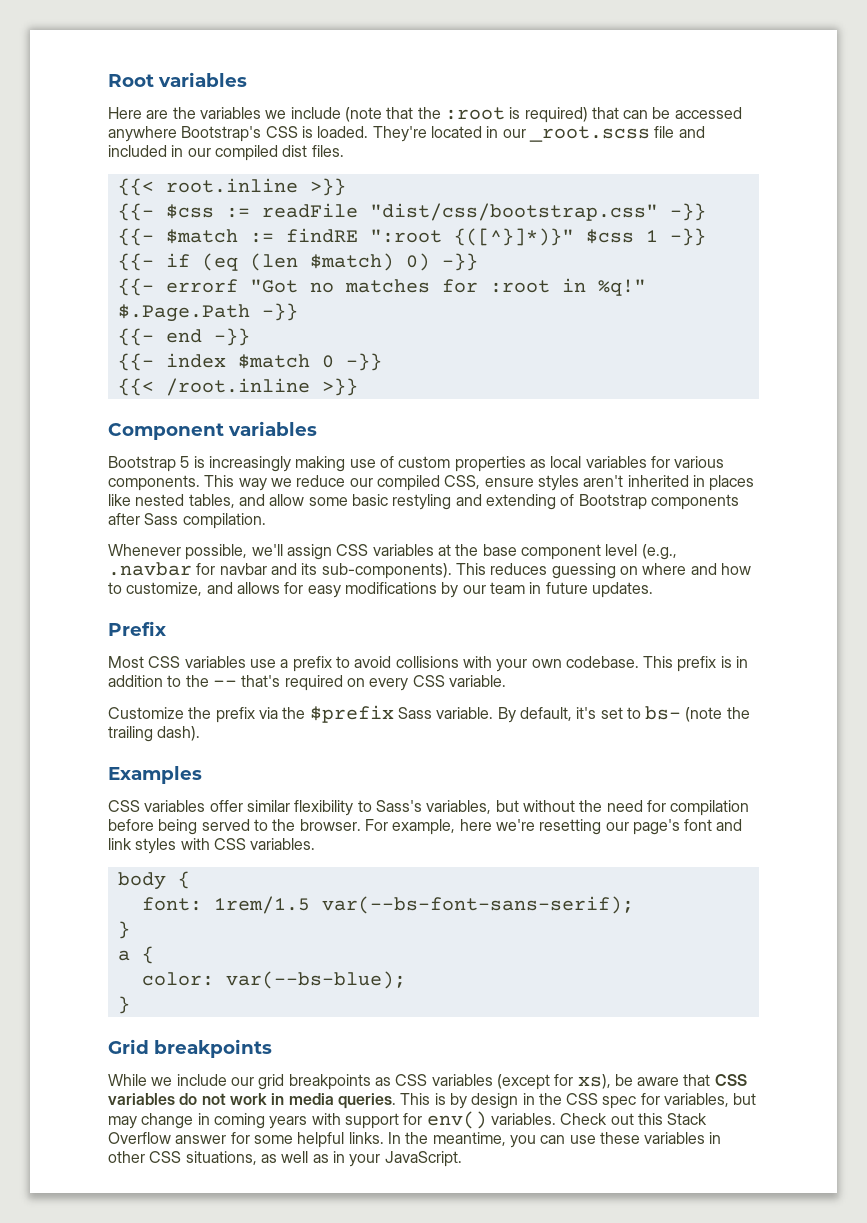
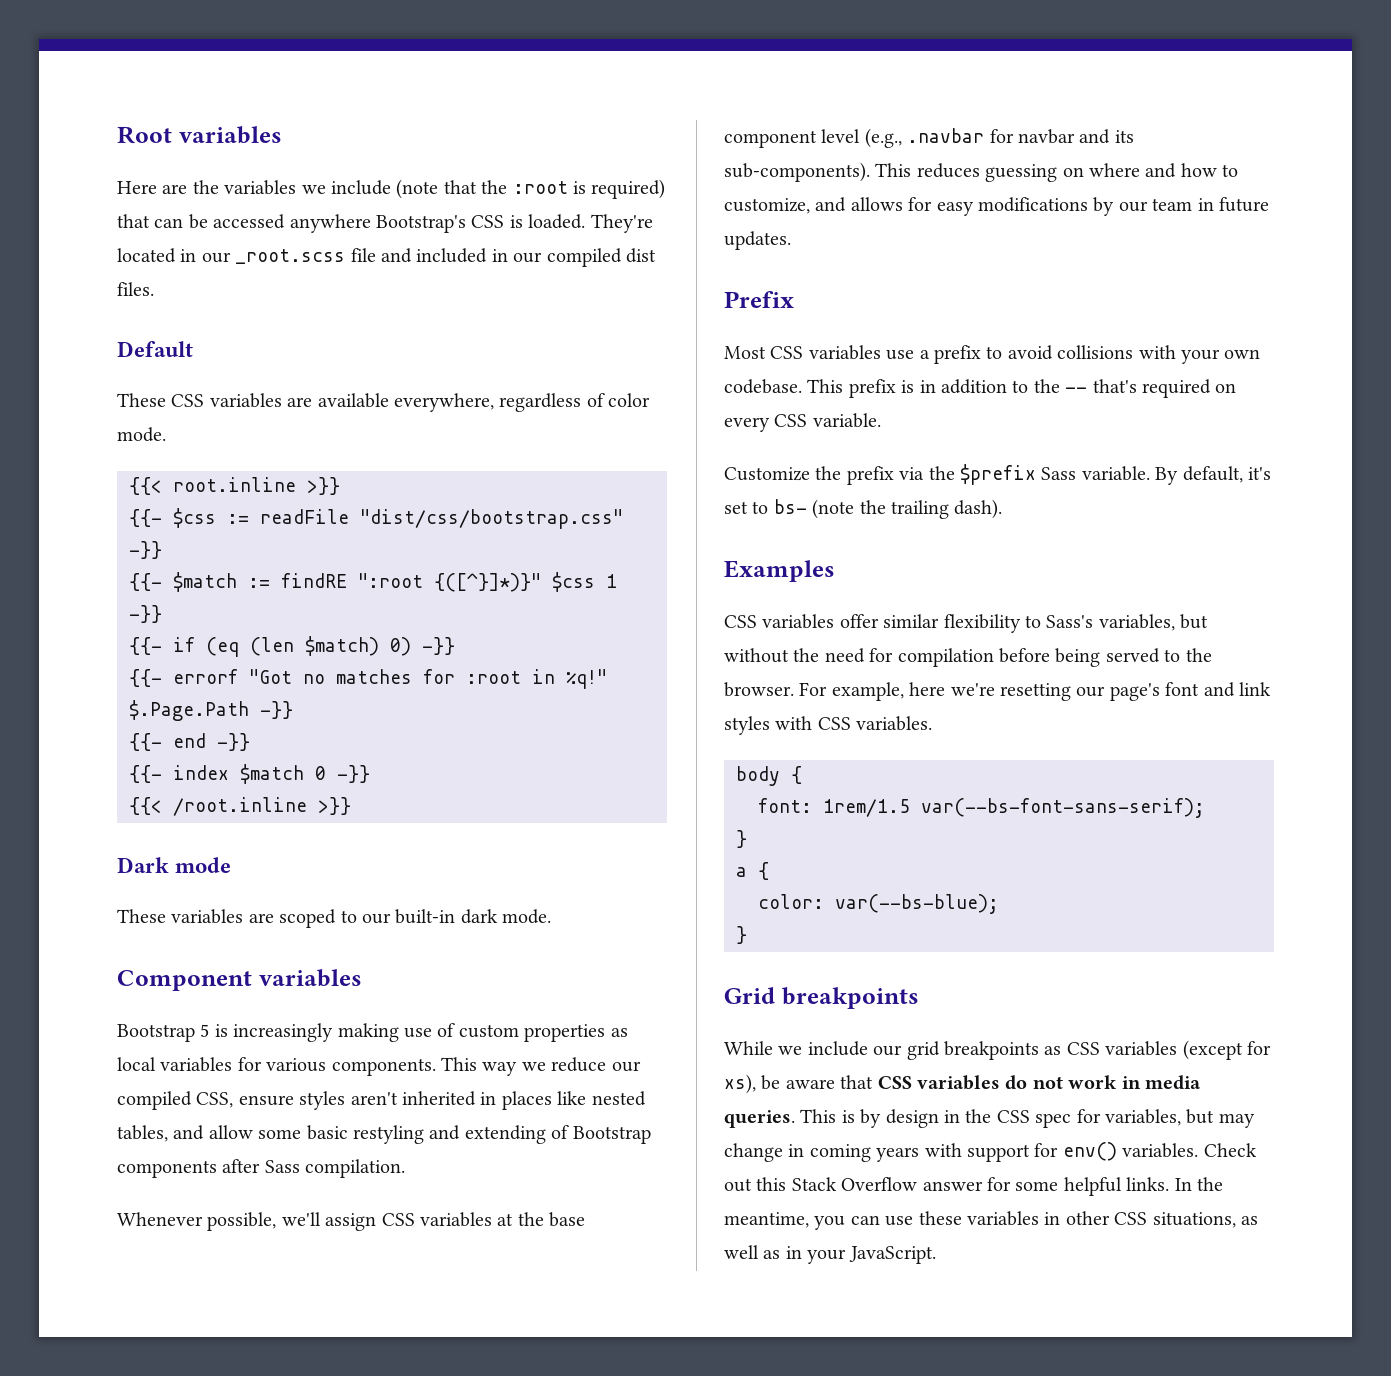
+ Default
+ These CSS variables are available everywhere, regardless of color mode.
+ Dark mode
+ These variables are scoped to our built-in dark mode.

